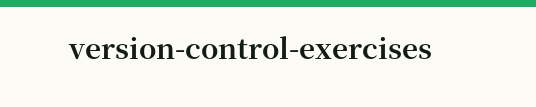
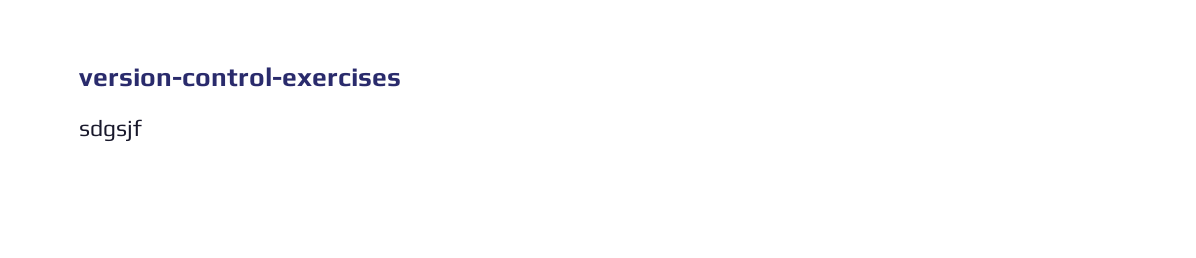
+ sdgsjf

